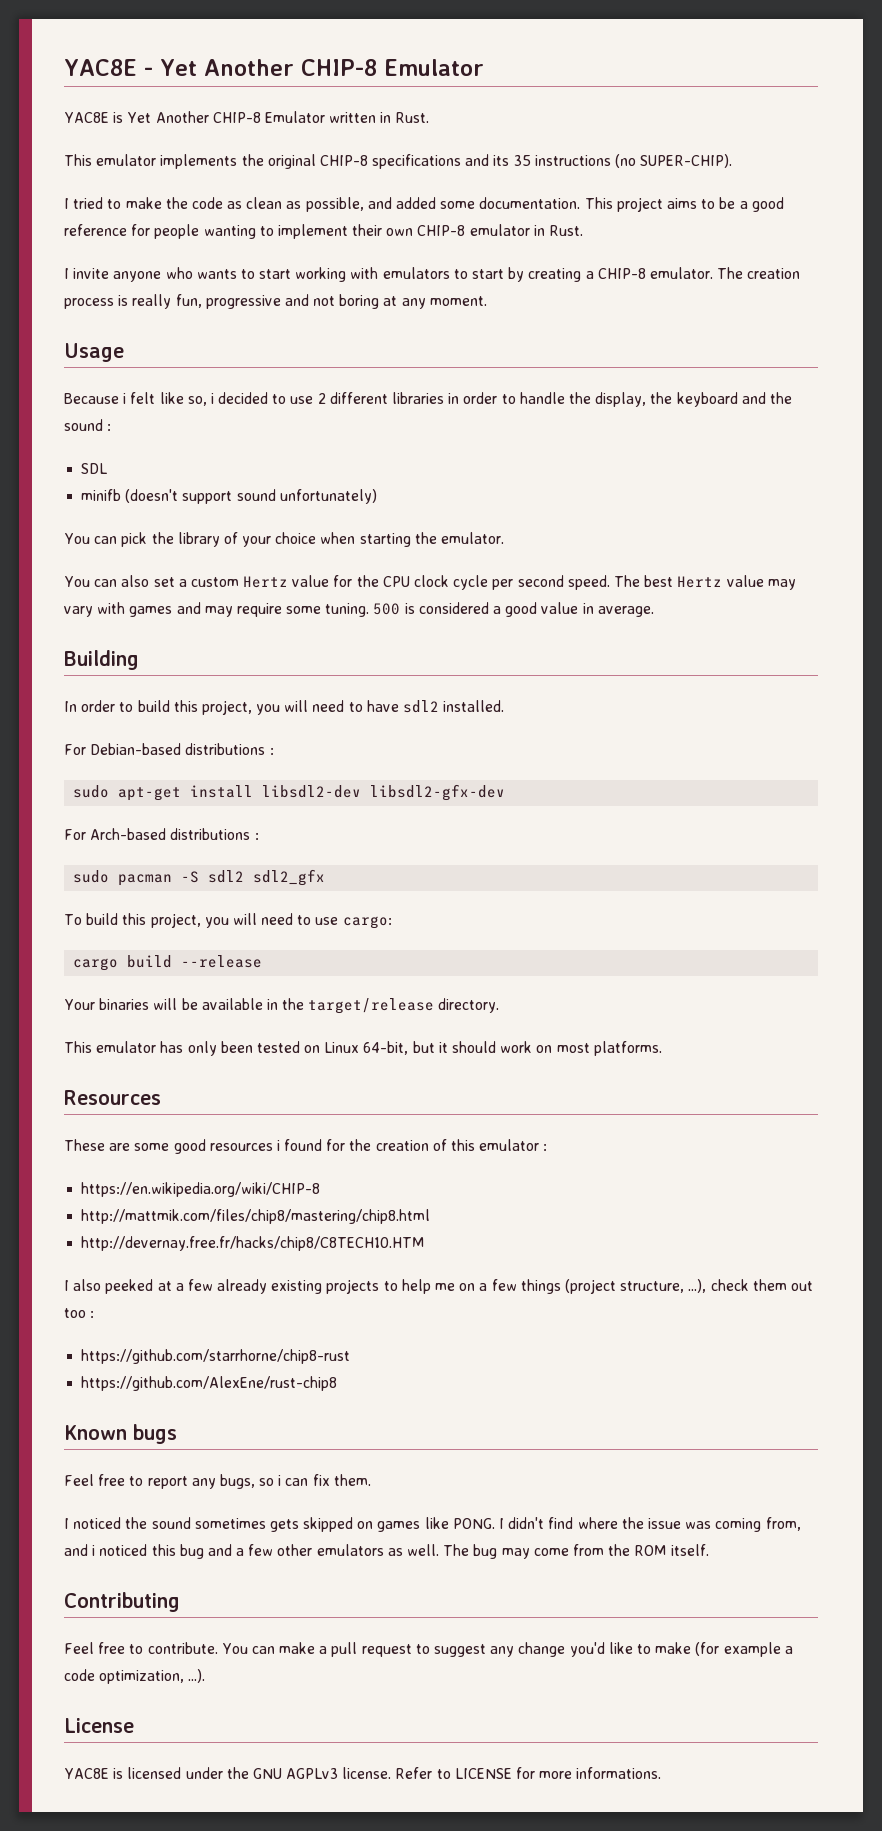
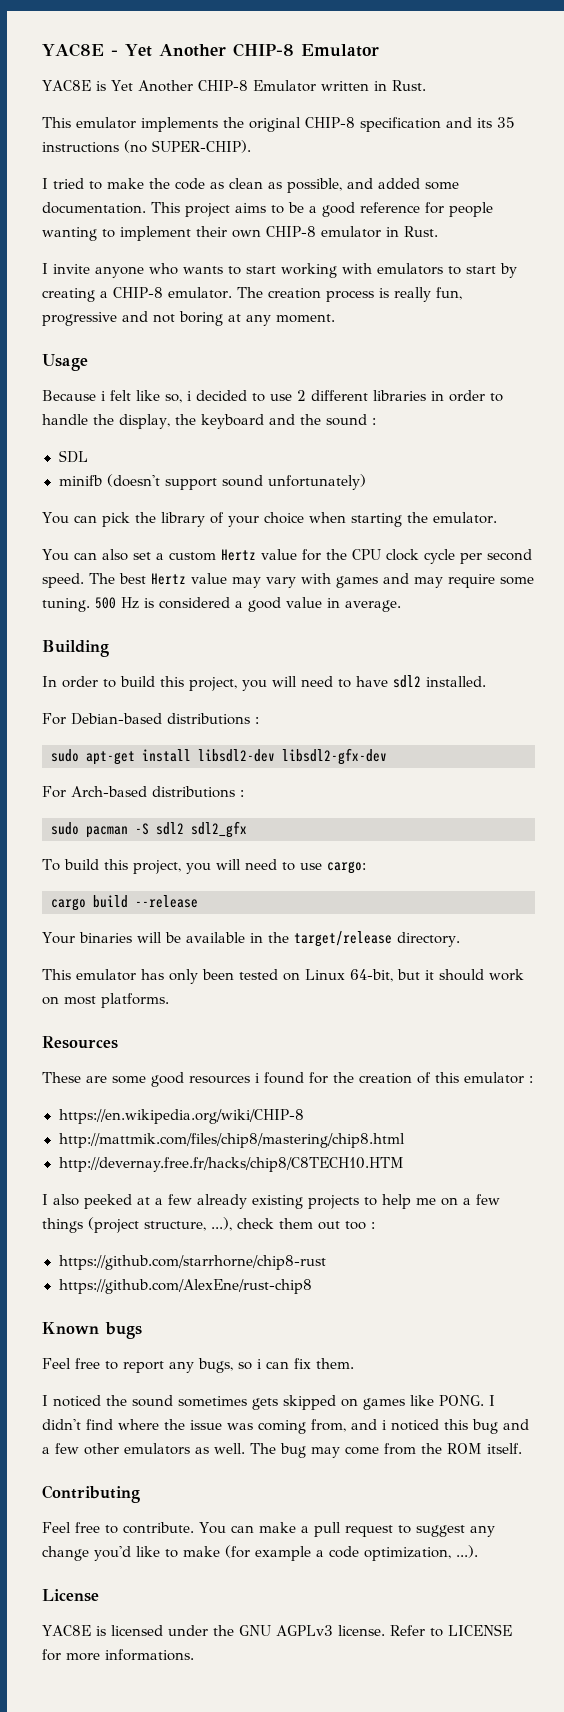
- This emulator implements the original CHIP-8 specifications and its 35 instructions (no SUPER-CHIP).
+ This emulator implements the original CHIP-8 specification and its 35 instructions (no SUPER-CHIP).
- 500 is considered a good value in average.
+ 500 Hz is considered a good value in average.

